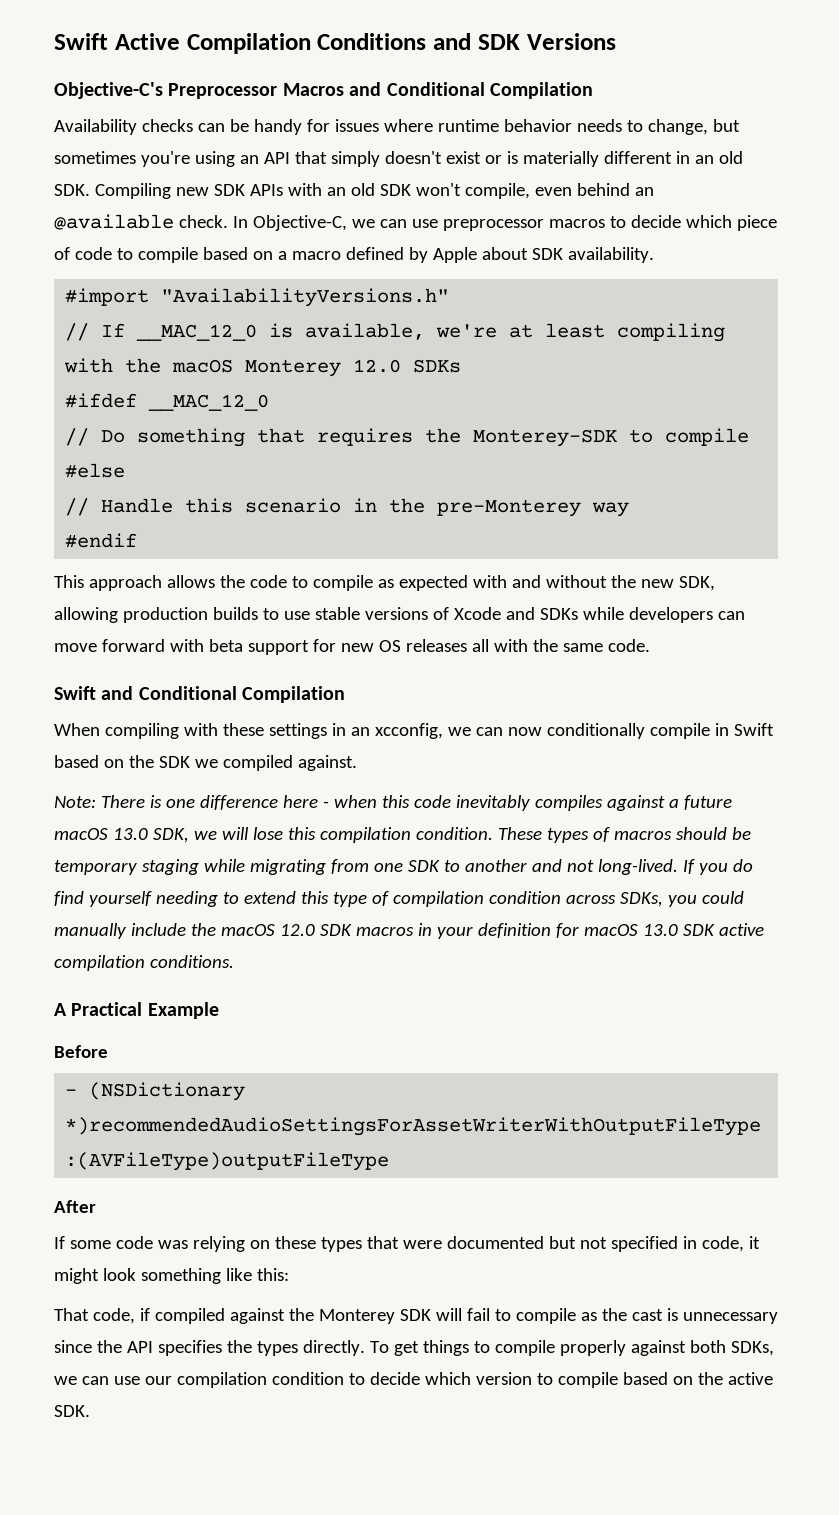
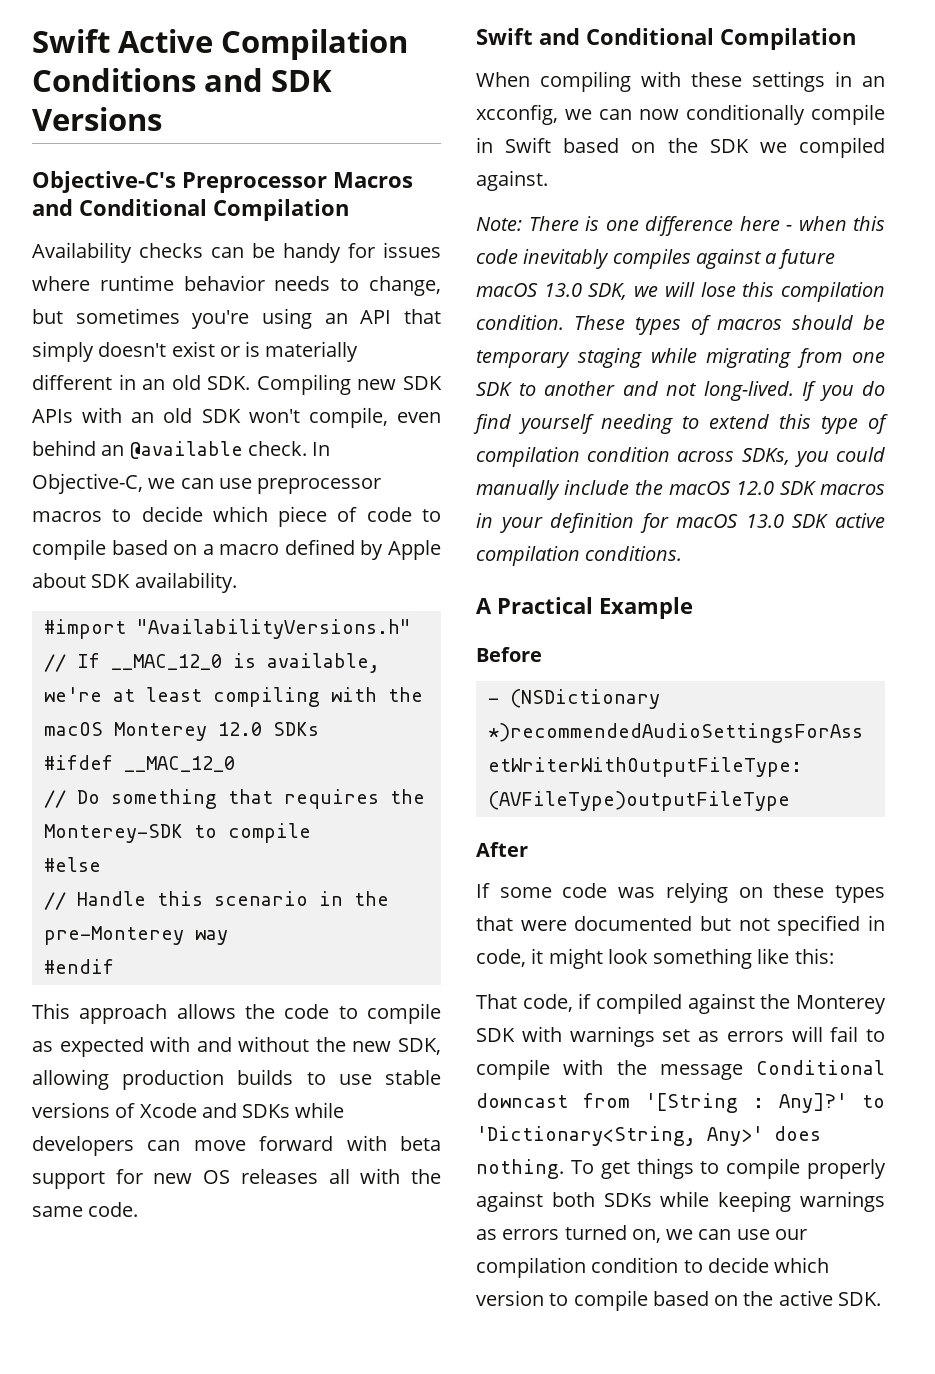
- That code, if compiled against the Monterey SDK will fail to compile as the cast is unnecessary since the API specifies the types directly.
+ That code, if compiled against the Monterey SDK with warnings set as errors will fail to compile with the message Conditional downcast from '[String : Any]?' to 'Dictionary<String, Any>' does nothing.
- To get things to compile properly against both SDKs, we can use our compilation condition to decide which version to compile based on the active SDK.
+ To get things to compile properly against both SDKs while keeping warnings as errors turned on, we can use our compilation condition to decide which version to compile based on the active SDK.

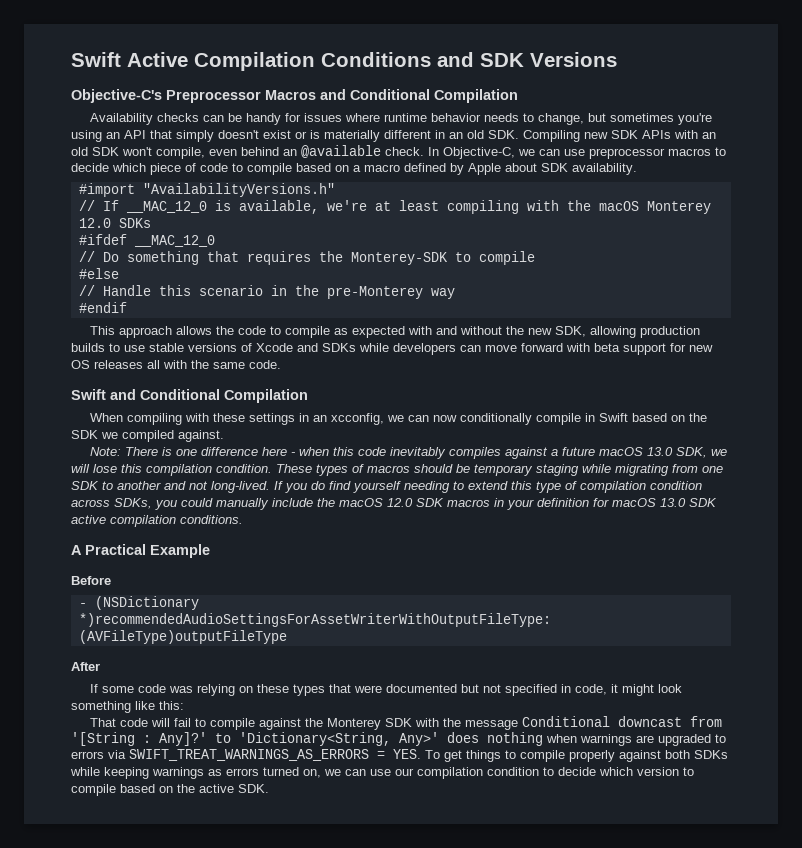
- That code, if compiled against the Monterey SDK with warnings set as errors will fail to compile with the message Conditional downcast from '[String : Any]?' to 'Dictionary<String, Any>' does nothing. To get things to compile properly against both SDKs while keeping warnings as errors turned on, we can use our compilation condition to decide which version to compile based on the active SDK.
+ That code will fail to compile against the Monterey SDK with the message Conditional downcast from '[String : Any]?' to 'Dictionary<String, Any>' does nothing when warnings are upgraded to errors via SWIFT_TREAT_WARNINGS_AS_ERRORS = YES. To get things to compile properly against both SDKs while keeping warnings as errors turned on, we can use our compilation condition to decide which version to compile based on the active SDK.

